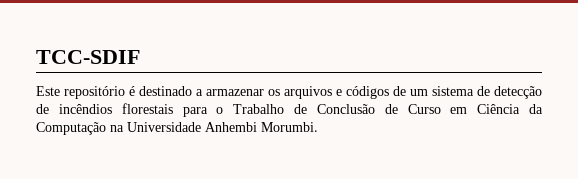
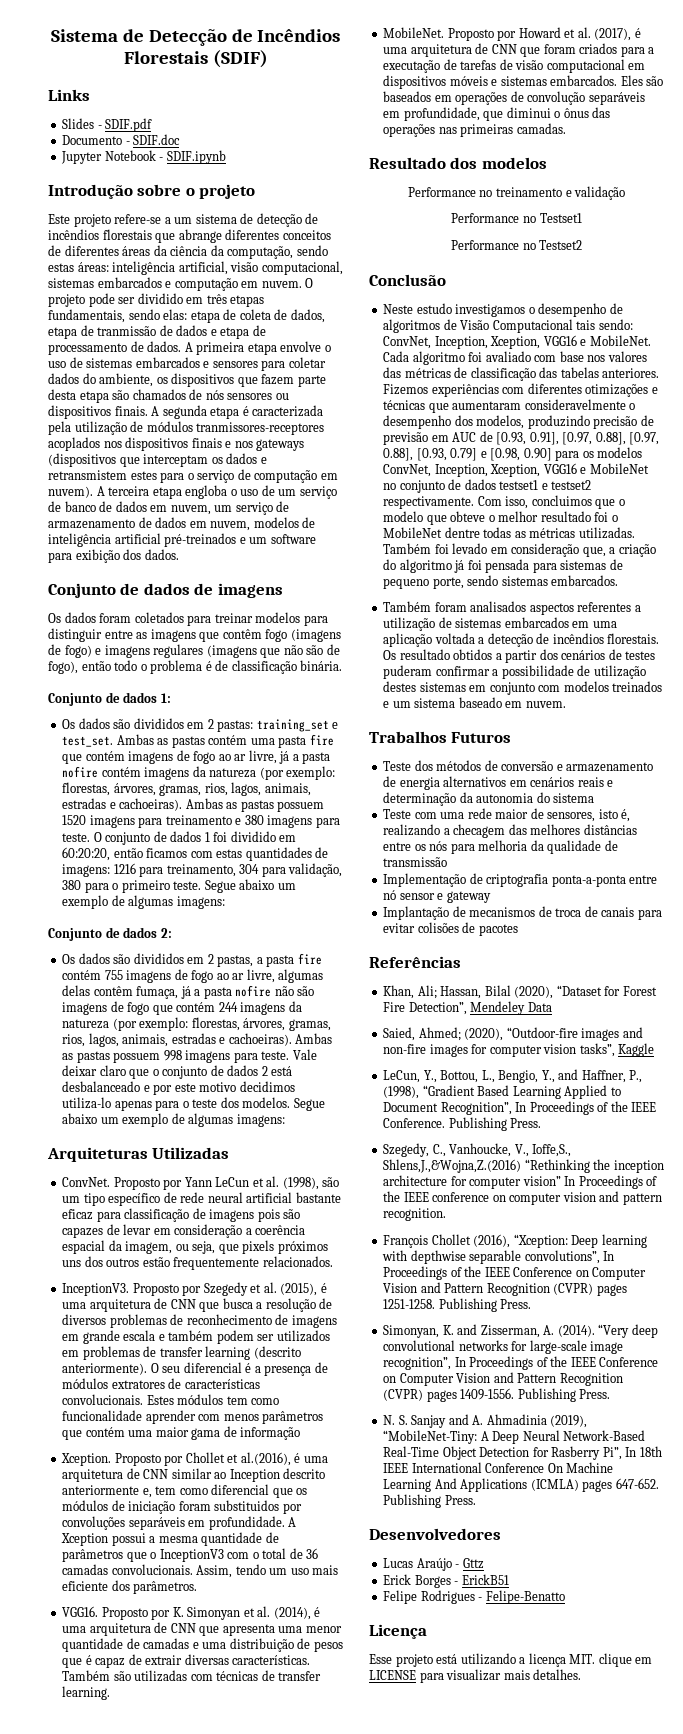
- TCC-SDIF
- Este repositório é destinado a armazenar os arquivos e códigos de um sistema de detecção de incêndios florestais para o Trabalho de Conclusão de Curso em Ciência da Computação na Universidade Anhembi Morumbi.
+ Sistema de Detecção de Incêndios Florestais (SDIF)
+ Links
+ Slides - SDIF.pdf
+ Documento - SDIF.doc
+ Jupyter Notebook - SDIF.ipynb
+ Introdução sobre o projeto
+ Este projeto refere-se a um sistema de detecção de incêndios florestais que abrange diferentes conceitos de diferentes áreas da ciência da computação, sendo estas áreas: inteligência artificial, visão computacional, sistemas embarcados e computação em nuvem. O projeto pode ser dividido em três etapas fundamentais, sendo elas: etapa de coleta de dados, etapa de tranmissão de dados e etapa de processamento de dados. A primeira etapa envolve o uso de sistemas embarcados e sensores para coletar dados do ambiente, os dispositivos que fazem parte desta etapa são chamados de nós sensores ou dispositivos finais. A segunda etapa é caracterizada pela utilização de módulos tranmissores-receptores acoplados nos dispositivos finais e nos gateways (dispositivos que interceptam os dados e retransmistem estes para o serviço de computação em nuvem). A terceira etapa engloba o uso de um serviço de banco de dados em nuvem, um serviço de armazenamento de dados em nuvem, modelos de inteligência artificial pré-treinados e um software para exibição dos dados.
+ Conjunto de dados de imagens
+ Os dados foram coletados para treinar modelos para distinguir entre as imagens que contêm fogo (imagens de fogo) e imagens regulares (imagens que não são de fogo), então todo o problema é de classificação binária.
+ Conjunto de dados 1:
+ Os dados são divididos em 2 pastas: training_set e test_set. Ambas as pastas contém uma pasta fire que contém imagens de fogo ao ar livre, já a pasta nofire contém imagens da natureza (por exemplo: florestas, árvores, gramas, rios, lagos, animais, estradas e cachoeiras). Ambas as pastas possuem 1520 imagens para treinamento e 380 imagens para teste. O conjunto de dados 1 foi dividido em 60:20:20, então ficamos com estas quantidades de imagens: 1216 para treinamento, 304 para validação, 380 para o primeiro teste. Segue abaixo um exemplo de algumas imagens:
+ Conjunto de dados 2:
+ Os dados são divididos em 2 pastas, a pasta fire contém 755 imagens de fogo ao ar livre, algumas delas contêm fumaça, já a pasta nofire não são imagens de fogo que contém 244 imagens da natureza (por exemplo: florestas, árvores, gramas, rios, lagos, animais, estradas e cachoeiras). Ambas as pastas possuem 998 imagens para teste. Vale deixar claro que o conjunto de dados 2 está desbalanceado e por este motivo decidimos utiliza-lo apenas para o teste dos modelos. Segue abaixo um exemplo de algumas imagens:
+ Arquiteturas Utilizadas
+ ConvNet. Proposto por Yann LeCun et al. (1998), são um tipo específico de rede neural artificial bastante eficaz para classificação de imagens pois são capazes de levar em consideração a coerência espacial da imagem, ou seja, que pixels próximos uns dos outros estão frequentemente relacionados.
+ InceptionV3. Proposto por Szegedy et al. (2015), é uma arquitetura de CNN que busca a resolução de diversos problemas de reconhecimento de imagens em grande escala e também podem ser utilizados em problemas de transfer learning (descrito anteriormente). O seu diferencial é a presença de módulos extratores de características convolucionais. Estes módulos tem como funcionalidade aprender com menos parâmetros que contém uma maior gama de informação
+ Xception. Proposto por Chollet et al.(2016), é uma arquitetura de CNN similar ao Inception descrito anteriormente e, tem como diferencial que os módulos de iniciação foram substituidos por convoluções separáveis em profundidade. A Xception possui a mesma quantidade de parâmetros que o InceptionV3 com o total de 36 camadas convolucionais. Assim, tendo um uso mais eficiente dos parâmetros.
+ VGG16. Proposto por K. Simonyan et al. (2014), é uma arquitetura de CNN que apresenta uma menor quantidade de camadas e uma distribuição de pesos que é capaz de extrair diversas características. Também são utilizadas com técnicas de transfer learning.
+ MobileNet. Proposto por Howard et al. (2017), é uma arquitetura de CNN que foram criados para a executação de tarefas de visão computacional em dispositivos móveis e sistemas embarcados. Eles são baseados em operações de convolução separáveis em profundidade, que diminui o ônus das operações nas primeiras camadas.
+ Resultado dos modelos
+ Performance no treinamento e validação
+ Performance no Testset1
+ Performance no Testset2
+ Conclusão
+ Neste estudo investigamos o desempenho de algoritmos de Visão Computacional tais sendo: ConvNet, Inception, Xception, VGG16 e MobileNet. Cada algoritmo foi avaliado com base nos valores das métricas de classificação das tabelas anteriores. Fizemos experiências com diferentes otimizações e técnicas que aumentaram consideravelmente o desempenho dos modelos, produzindo precisão de previsão em AUC de [0.93, 0.91], [0.97, 0.88], [0.97, 0.88], [0.93, 0.79] e [0.98, 0.90] para os modelos ConvNet, Inception, Xception, VGG16 e MobileNet no conjunto de dados testset1 e testset2 respectivamente. Com isso, concluimos que o modelo que obteve o melhor resultado foi o MobileNet dentre todas as métricas utilizadas. Também foi levado em consideração que, a criação do algoritmo já foi pensada para sistemas de pequeno porte, sendo sistemas embarcados.
+ Também foram analisados aspectos referentes a utilização de sistemas embarcados em uma aplicação voltada a detecção de incêndios florestais. Os resultado obtidos a partir dos cenários de testes puderam confirmar a possibilidade de utilização destes sistemas em conjunto com modelos treinados e um sistema baseado em nuvem.
+ Trabalhos Futuros
+ Teste dos métodos de conversão e armazenamento de energia alternativos em cenários reais e determinação da autonomia do sistema
+ Teste com uma rede maior de sensores, isto é, realizando a checagem das melhores distâncias entre os nós para melhoria da qualidade de transmissão
+ Implementação de criptografia ponta-a-ponta entre nó sensor e gateway
+ Implantação de mecanismos de troca de canais para evitar colisões de pacotes
+ Referências
+ Khan, Ali; Hassan, Bilal (2020), “Dataset for Forest Fire Detection”, Mendeley Data
+ Saied, Ahmed; (2020), “Outdoor-fire images and non-fire images for computer vision tasks”, Kaggle
+ LeCun, Y., Bottou, L., Bengio, Y., and Haffner, P., (1998), “Gradient Based Learning Applied to Document Recognition”, In Proceedings of the IEEE Conference. Publishing Press.
+ Szegedy, C., Vanhoucke, V., Ioffe,S., Shlens,J.,&Wojna,Z.(2016) “Rethinking the inception architecture for computer vision” In Proceedings of the IEEE conference on computer vision and pattern recognition.
+ François Chollet (2016), “Xception: Deep learning with depthwise separable convolutions”, In Proceedings of the IEEE Conference on Computer Vision and Pattern Recognition (CVPR) pages 1251-1258. Publishing Press.
+ Simonyan, K. and Zisserman, A. (2014). “Very deep convolutional networks for large-scale image recognition”, In Proceedings of the IEEE Conference on Computer Vision and Pattern Recognition (CVPR) pages 1409-1556. Publishing Press.
+ N. S. Sanjay and A. Ahmadinia (2019), “MobileNet-Tiny: A Deep Neural Network-Based Real-Time Object Detection for Rasberry Pi”, In 18th IEEE International Conference On Machine Learning And Applications (ICMLA) pages 647-652. Publishing Press.
+ Desenvolvedores
+ Lucas Araújo - Gttz
+ Erick Borges - ErickB51
+ Felipe Rodrigues - Felipe-Benatto
+ Licença
+ Esse projeto está utilizando a licença MIT. clique em LICENSE para visualizar mais detalhes.

